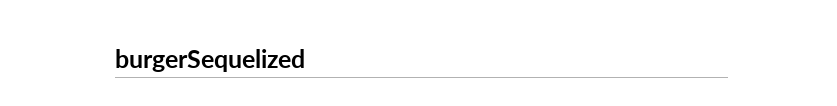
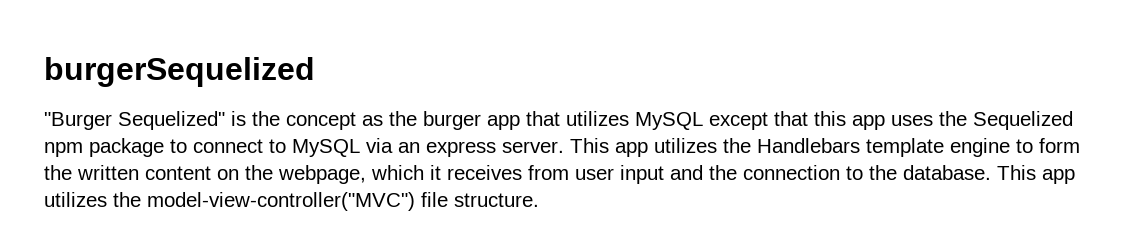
+ "Burger Sequelized" is the concept as the burger app that utilizes MySQL except that this app uses the Sequelized npm package to connect to MySQL via an express server. This app utilizes the Handlebars template engine to form the written content on the webpage, which it receives from user input and the connection to the database. This app utilizes the model-view-controller("MVC") file structure.

